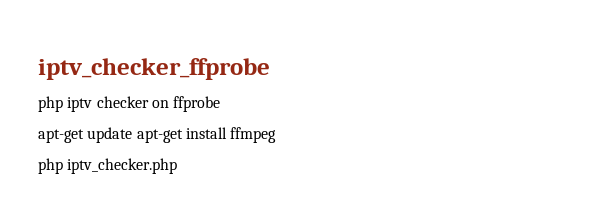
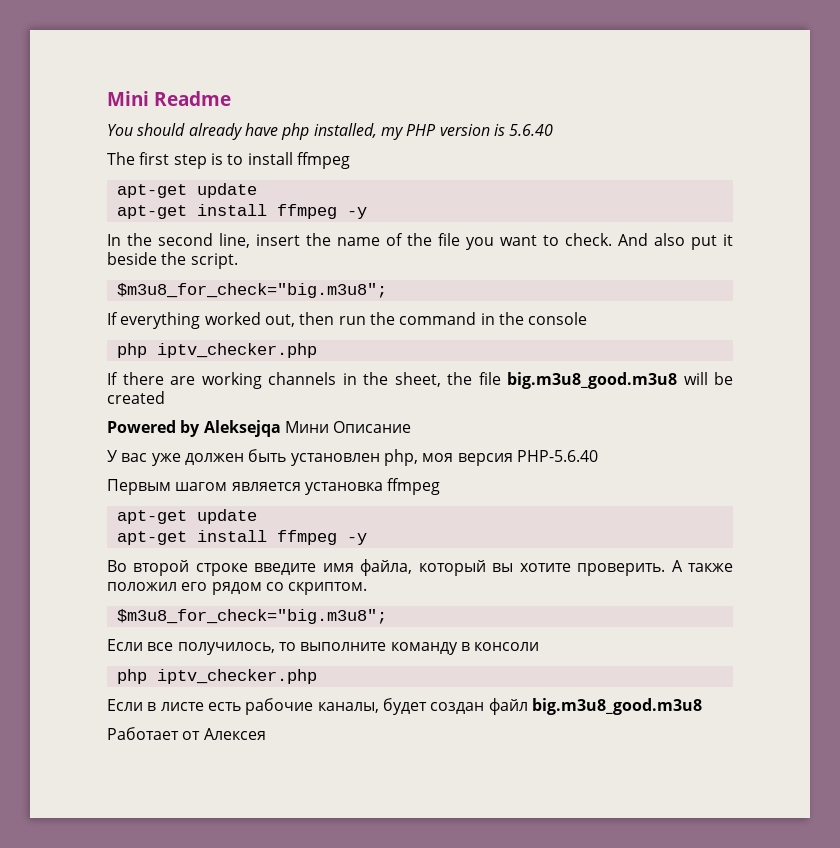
- iptv_checker_ffprobe
- php iptv checker on ffprobe
- apt-get update apt-get install ffmpeg
+ Mini Readme
+ You should already have php installed, my PHP version is 5.6.40
+ The first step is to install ffmpeg
+ apt-get update
+ apt-get install ffmpeg -y
+ In the second line, insert the name of the file you want to check. And also put it beside the script.
+ $m3u8_for_check="big.m3u8";
+ If everything worked out, then run the command in the console
  php iptv_checker.php
+ If there are working channels in the sheet, the file big.m3u8_good.m3u8 will be created
+ Powered by Aleksejqa Мини Описание
+ У вас уже должен быть установлен php, моя версия PHP-5.6.40
+ Первым шагом является установка ffmpeg
+ apt-get update
+ apt-get install ffmpeg -y
+ Во второй строке введите имя файла, который вы хотите проверить. А также положил его рядом со скриптом.
+ $m3u8_for_check="big.m3u8";
+ Если все получилось, то выполните команду в консоли
+ php iptv_checker.php
+ Если в листе есть рабочие каналы, будет создан файл big.m3u8_good.m3u8
+ Работает от Алексея

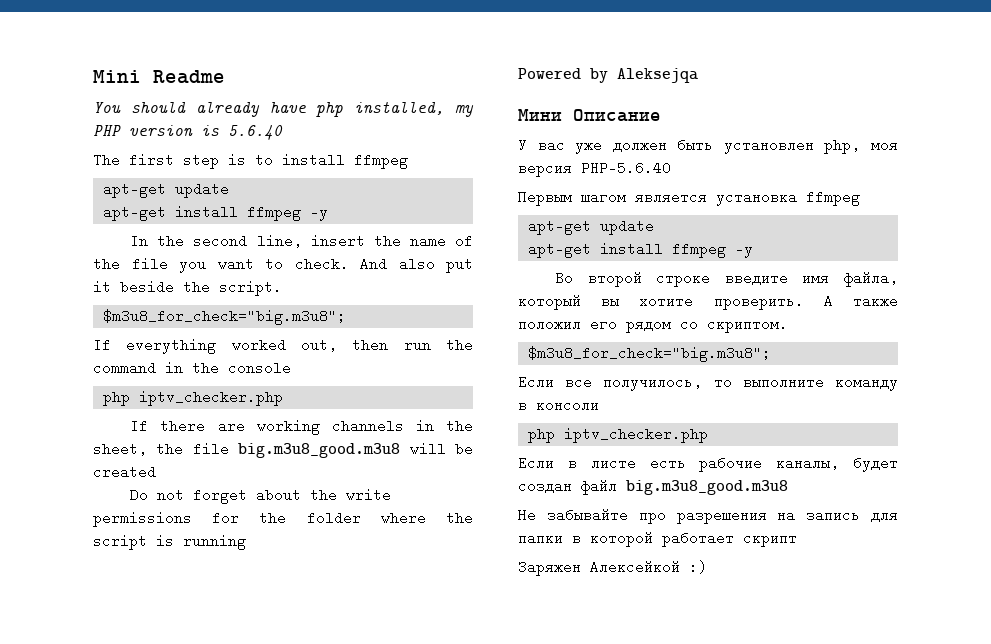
+ Do not forget about the write permissions for the folder where the script is running
- Powered by Aleksejqa Мини Описание
+ Powered by Aleksejqa
+ Мини Описание
- Работает от Алексея
+ Не забывайте про разрешения на запись для папки в которой работает скрипт
+ Заряжен Алексейкой :)

